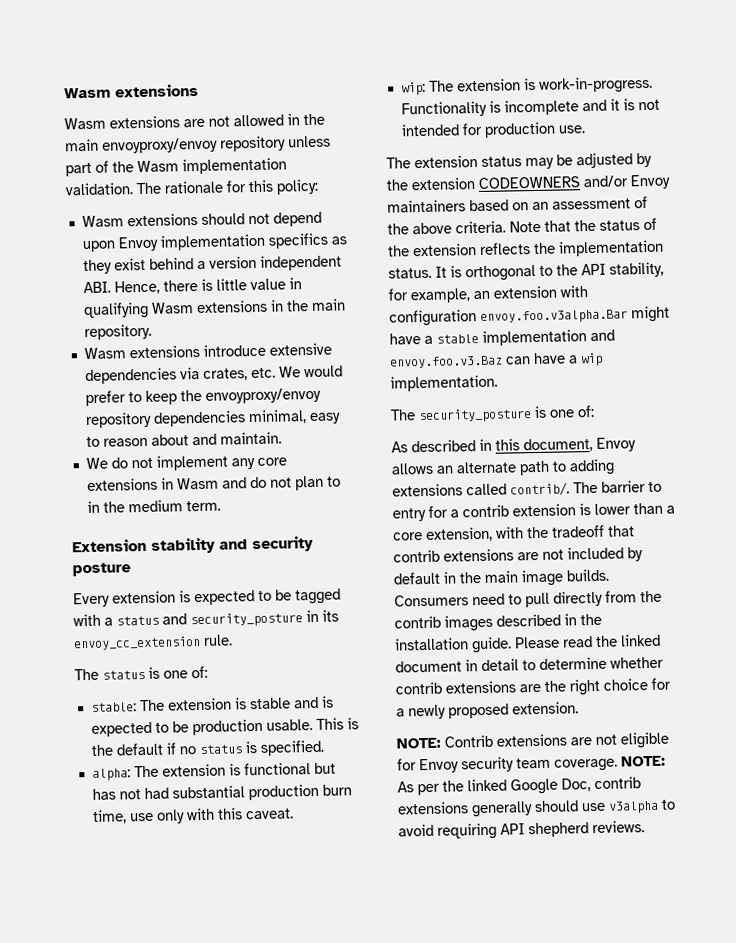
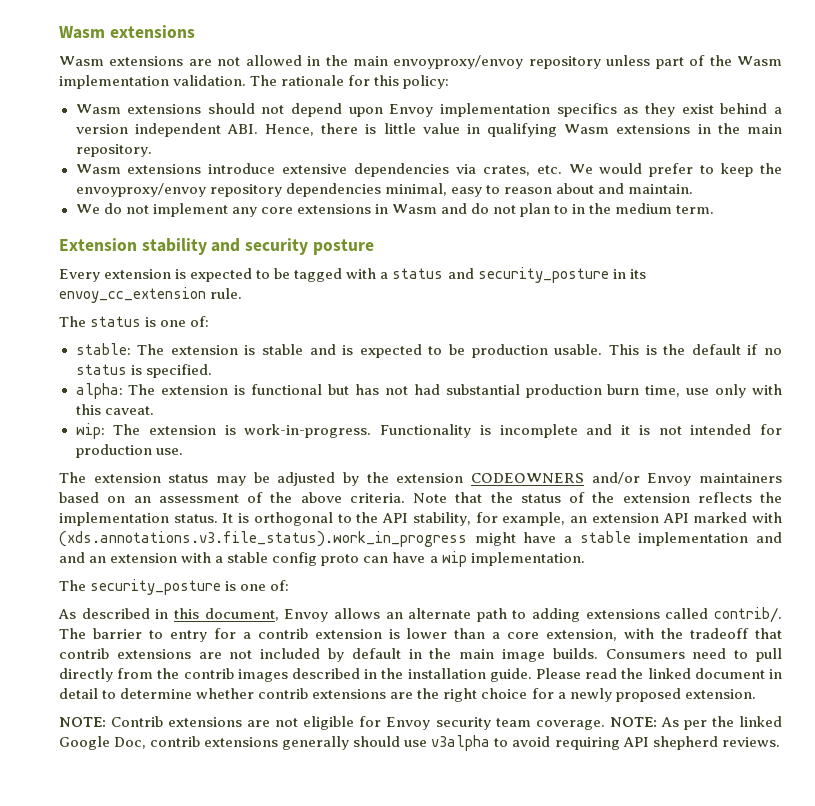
- It is orthogonal to the API stability, for example, an extension with configuration envoy.foo.v3alpha.Bar might have a stable implementation and envoy.foo.v3.Baz can have a wip implementation.
+ It is orthogonal to the API stability, for example, an extension API marked with (xds.annotations.v3.file_status).work_in_progress might have a stable implementation and and an extension with a stable config proto can have a wip implementation.

